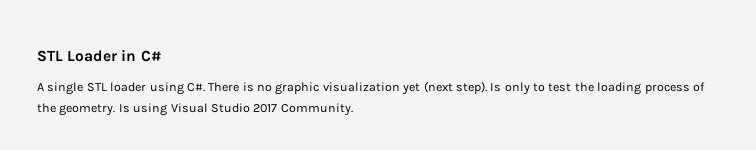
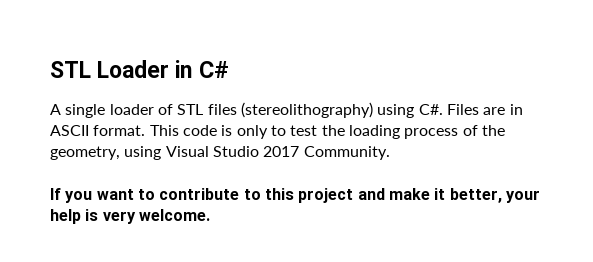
- A single STL loader using C#. There is no graphic visualization yet (next step). Is only to test the loading process of the geometry. Is using Visual Studio 2017 Community.
+ A single loader of STL files (stereolithography) using C#. Files are in ASCII format. This code is only to test the loading process of the geometry, using Visual Studio 2017 Community.
+ If you want to contribute to this project and make it better, your help is very welcome.

